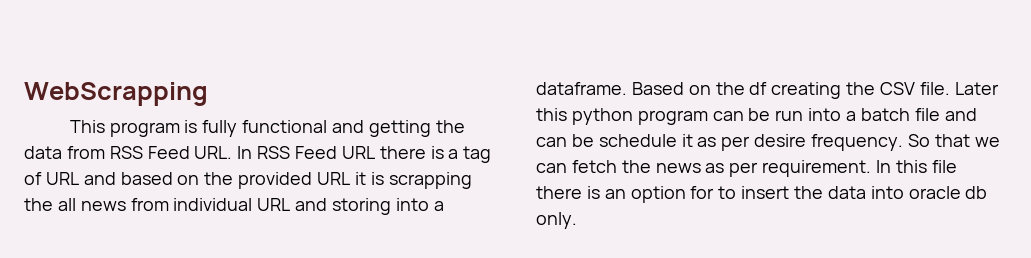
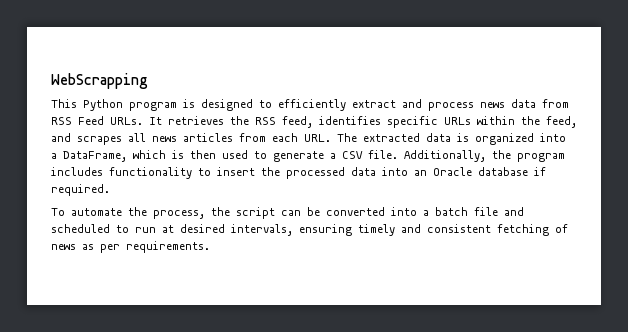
- This program is fully functional and getting the data from RSS Feed URL. In RSS Feed URL there is a tag of URL and based on the provided URL it is scrapping the all news from individual URL and storing into a dataframe. Based on the df creating the CSV file. Later this python program can be run into a batch file and can be schedule it as per desire frequency. So that we can fetch the news as per requirement. In this file there is an option for to insert the data into oracle db only.
+ This Python program is designed to efficiently extract and process news data from RSS Feed URLs. It retrieves the RSS feed, identifies specific URLs within the feed, and scrapes all news articles from each URL. The extracted data is organized into a DataFrame, which is then used to generate a CSV file. Additionally, the program includes functionality to insert the processed data into an Oracle database if required.
+ To automate the process, the script can be converted into a batch file and scheduled to run at desired intervals, ensuring timely and consistent fetching of news as per requirements.

